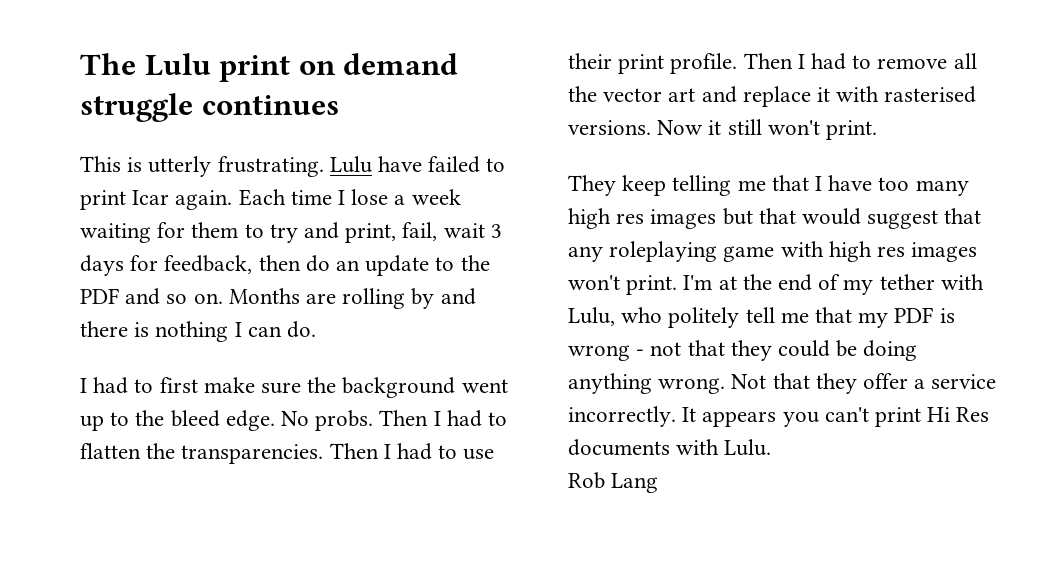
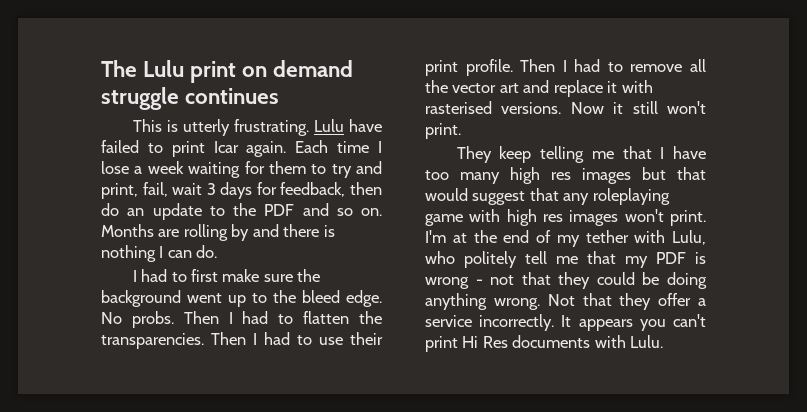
- Rob Lang

